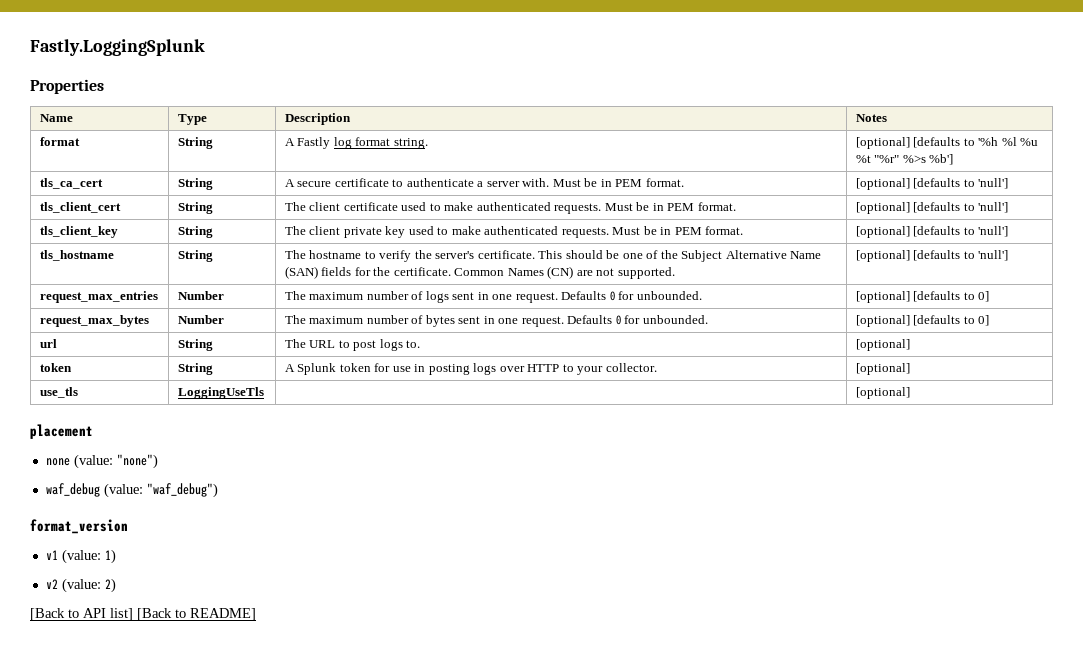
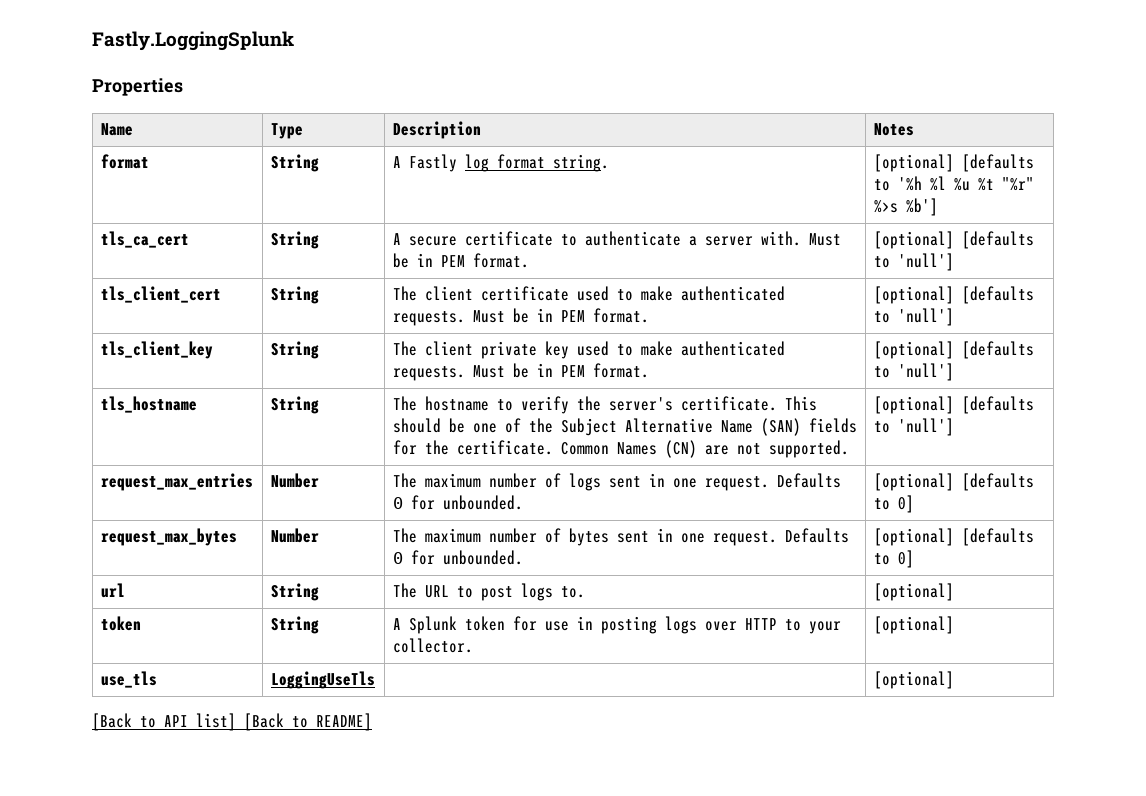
- placement
- none (value: "none")
- waf_debug (value: "waf_debug")
- format_version
- v1 (value: 1)
- v2 (value: 2)

